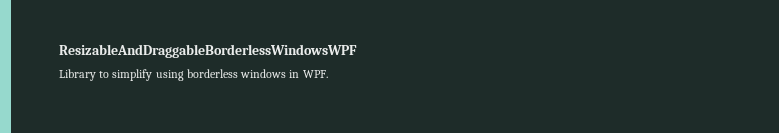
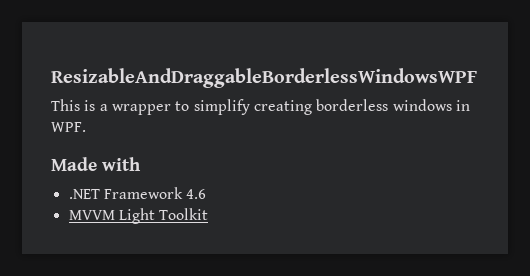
- Library to simplify using borderless windows in WPF.
+ This is a wrapper to simplify creating borderless windows in WPF.
+ Made with
+ .NET Framework 4.6
+ MVVM Light Toolkit

